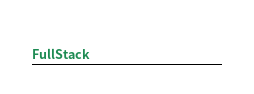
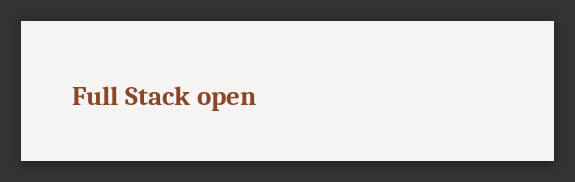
- FullStack
+ Full Stack open

